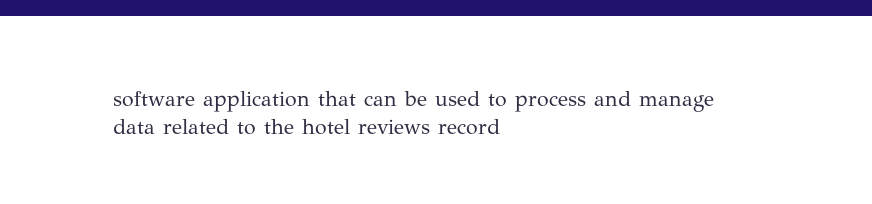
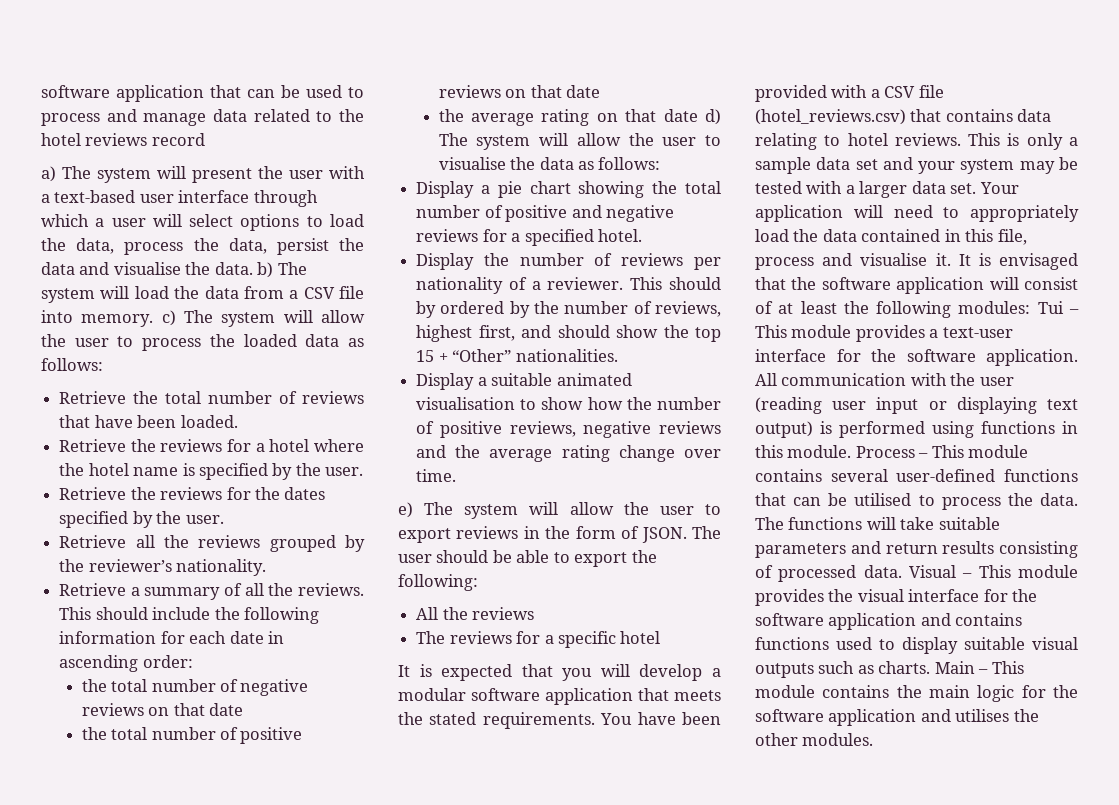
+ a) The system will present the user with a text-based user interface through which a user will select options to load the data, process the data, persist the data and visualise the data. b) The system will load the data from a CSV file into memory. c) The system will allow the user to process the loaded data as follows:
+ Retrieve the total number of reviews that have been loaded.
+ Retrieve the reviews for a hotel where the hotel name is specified by the user.
+ Retrieve the reviews for the dates specified by the user.
+ Retrieve all the reviews grouped by the reviewer’s nationality.
+ Retrieve a summary of all the reviews. This should include the following information for each date in ascending order:
+ the total number of negative reviews on that date
+ the total number of positive reviews on that date
+ the average rating on that date d) The system will allow the user to visualise the data as follows:
+ Display a pie chart showing the total number of positive and negative reviews for a specified hotel.
+ Display the number of reviews per nationality of a reviewer. This should by ordered by the number of reviews, highest first, and should show the top 15 + “Other” nationalities.
+ Display a suitable animated visualisation to show how the number of positive reviews, negative reviews and the average rating change over time.
+ e) The system will allow the user to export reviews in the form of JSON. The user should be able to export the following:
+ All the reviews
+ The reviews for a specific hotel
+ It is expected that you will develop a modular software application that meets the stated requirements. You have been provided with a CSV file (hotel_reviews.csv) that contains data relating to hotel reviews. This is only a sample data set and your system may be tested with a larger data set. Your application will need to appropriately load the data contained in this file, process and visualise it. It is envisaged that the software application will consist of at least the following modules: Tui – This module provides a text-user interface for the software application. All communication with the user (reading user input or displaying text output) is performed using functions in this module. Process – This module contains several user-defined functions that can be utilised to process the data. The functions will take suitable parameters and return results consisting of processed data. Visual – This module provides the visual interface for the software application and contains functions used to display suitable visual outputs such as charts. Main – This module contains the main logic for the software application and utilises the other modules.

